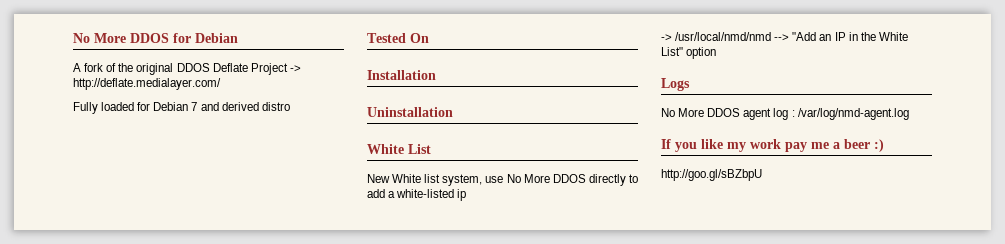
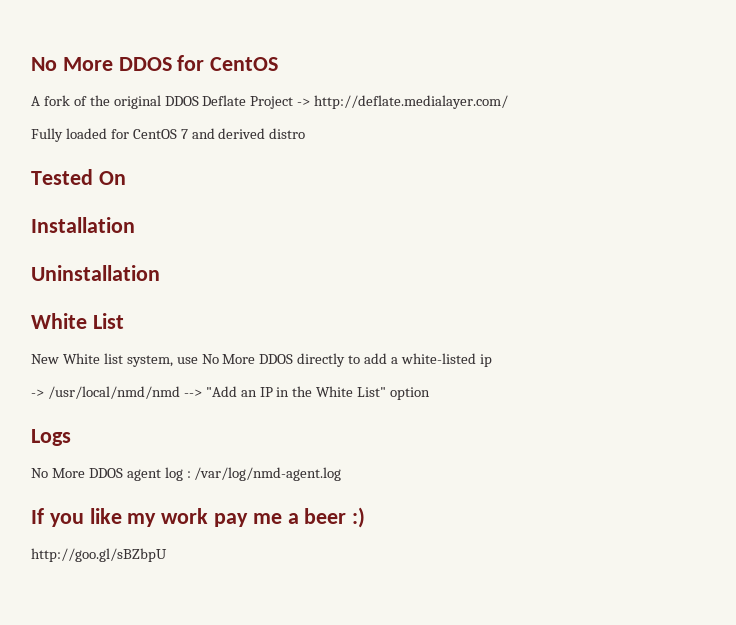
- No More DDOS for Debian
+ No More DDOS for CentOS
- Fully loaded for Debian 7 and derived distro
+ Fully loaded for CentOS 7 and derived distro

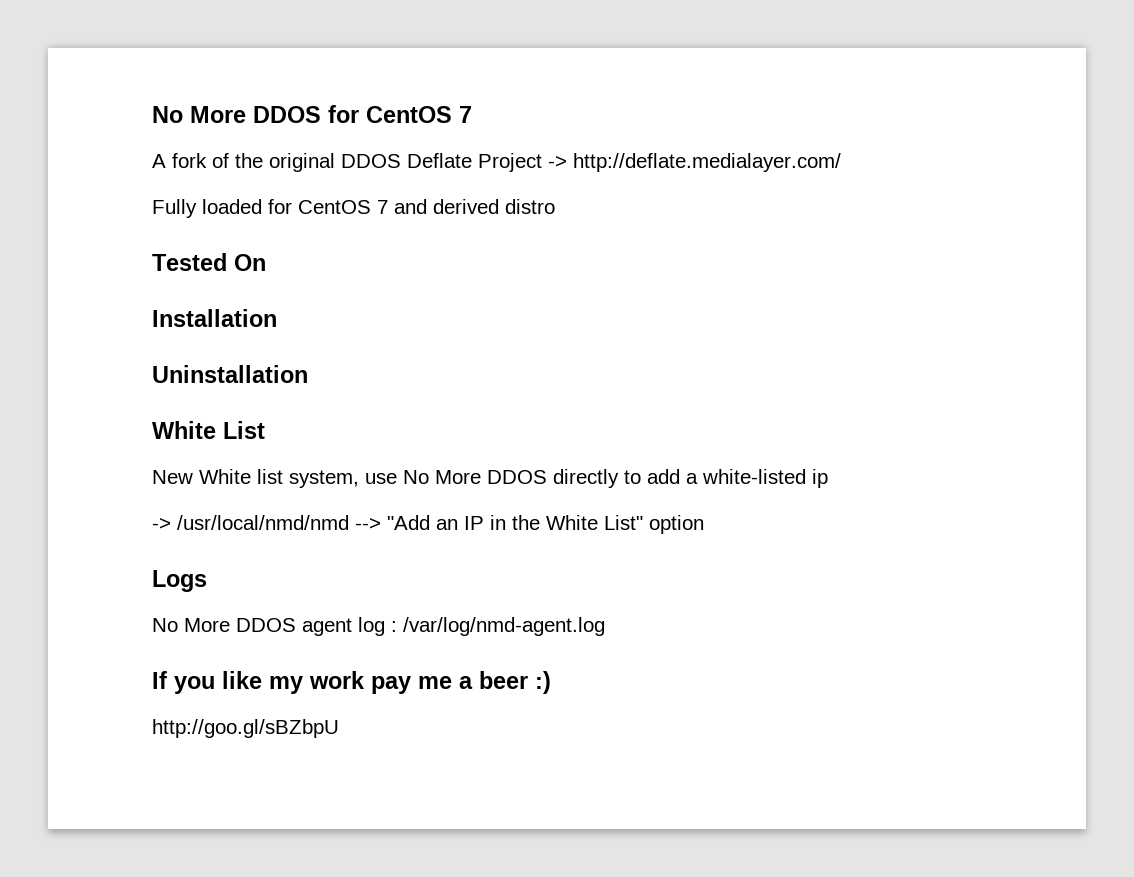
- No More DDOS for CentOS
+ No More DDOS for CentOS 7

